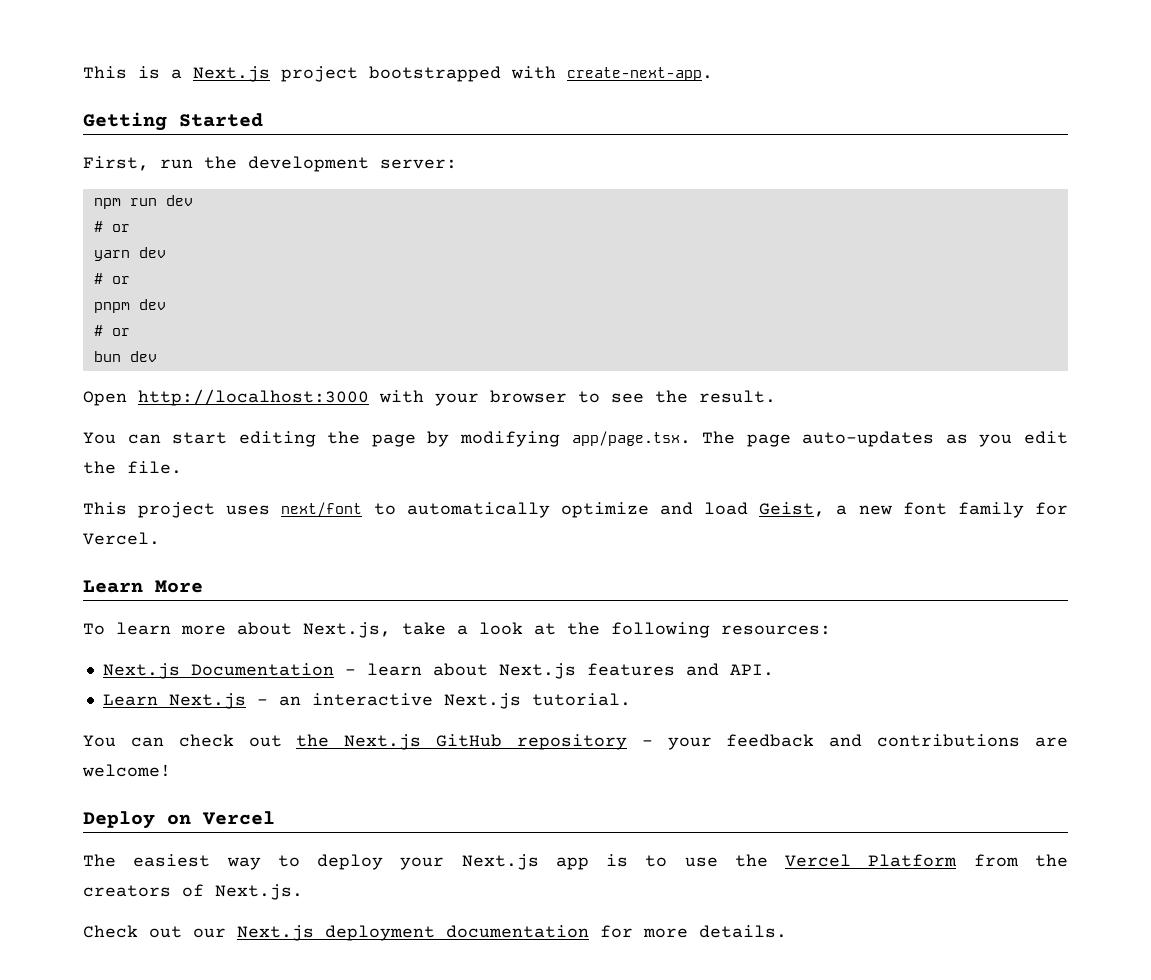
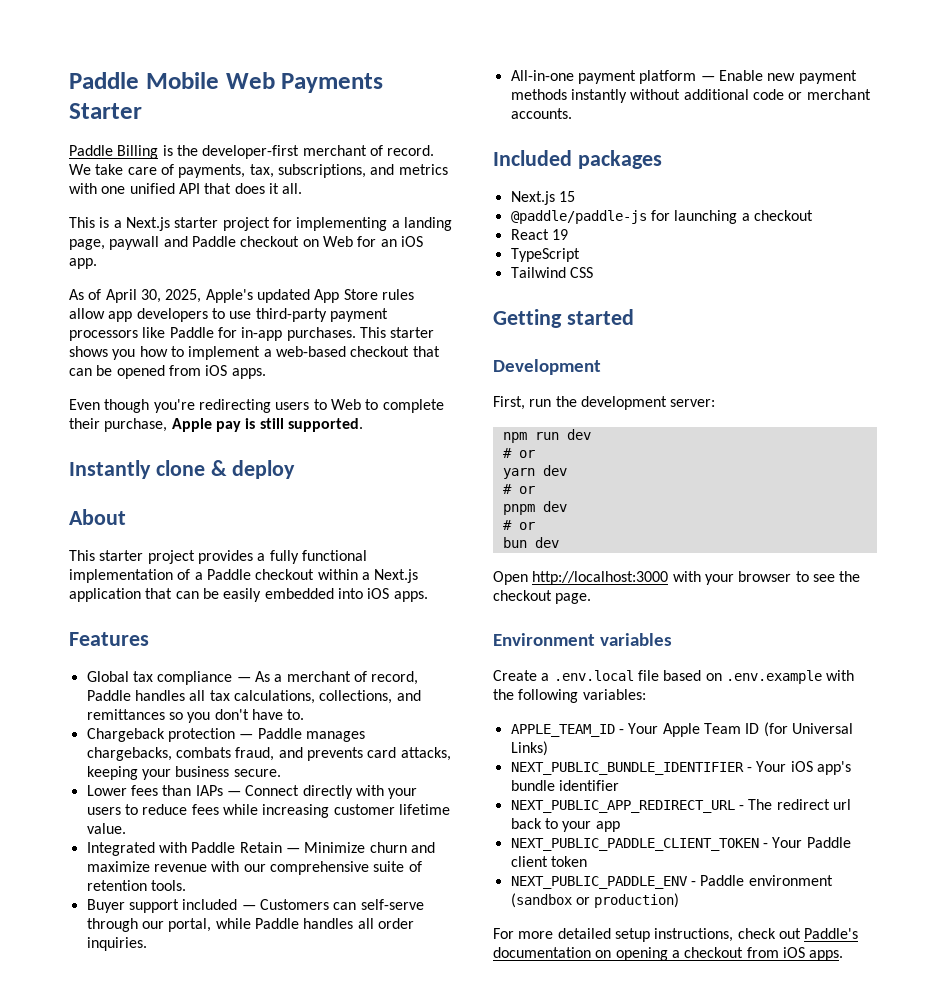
- This is a Next.js project bootstrapped with create-next-app.
+ Paddle Mobile Web Payments Starter
+ Paddle Billing is the developer-first merchant of record. We take care of payments, tax, subscriptions, and metrics with one unified API that does it all.
+ This is a Next.js starter project for implementing a landing page, paywall and Paddle checkout on Web for an iOS app.
+ As of April 30, 2025, Apple's updated App Store rules allow app developers to use third-party payment processors like Paddle for in-app purchases. This starter shows you how to implement a web-based checkout that can be opened from iOS apps.
+ Even though you're redirecting users to Web to complete their purchase, Apple pay is still supported.
+ Instantly clone & deploy
+ About
+ This starter project provides a fully functional implementation of a Paddle checkout within a Next.js application that can be easily embedded into iOS apps.
+ Features
+ Global tax compliance — As a merchant of record, Paddle handles all tax calculations, collections, and remittances so you don't have to.
+ Chargeback protection — Paddle manages chargebacks, combats fraud, and prevents card attacks, keeping your business secure.
+ Lower fees than IAPs — Connect directly with your users to reduce fees while increasing customer lifetime value.
+ Integrated with Paddle Retain — Minimize churn and maximize revenue with our comprehensive suite of retention tools.
+ Buyer support included — Customers can self-serve through our portal, while Paddle handles all order inquiries.
+ All-in-one payment platform — Enable new payment methods instantly without additional code or merchant accounts.
+ Included packages
+ Next.js 15
+ @paddle/paddle-js for launching a checkout
+ React 19
+ TypeScript
+ Tailwind CSS
- Getting Started
+ Getting started
+ Development
- Open http://localhost:3000 with your browser to see the result.
- You can start editing the page by modifying app/page.tsx. The page auto-updates as you edit the file.
- This project uses next/font to automatically optimize and load Geist, a new font family for Vercel.
- Learn More
- To learn more about Next.js, take a look at the following resources:
- Next.js Documentation - learn about Next.js features and API.
- Learn Next.js - an interactive Next.js tutorial.
- You can check out the Next.js GitHub repository - your feedback and contributions are welcome!
- Deploy on Vercel
- The easiest way to deploy your Next.js app is to use the Vercel Platform from the creators of Next.js.
- Check out our Next.js deployment documentation for more details.
+ Open http://localhost:3000 with your browser to see the checkout page.
+ Environment variables
+ Create a .env.local file based on .env.example with the following variables:
+ APPLE_TEAM_ID - Your Apple Team ID (for Universal Links)
+ NEXT_PUBLIC_BUNDLE_IDENTIFIER - Your iOS app's bundle identifier
+ NEXT_PUBLIC_APP_REDIRECT_URL - The redirect url back to your app
+ NEXT_PUBLIC_PADDLE_CLIENT_TOKEN - Your Paddle client token
+ NEXT_PUBLIC_PADDLE_ENV - Paddle environment (sandbox or production)
+ For more detailed setup instructions, check out Paddle's documentation on opening a checkout from iOS apps.

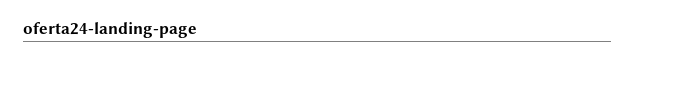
- Paddle Mobile Web Payments Starter
- Paddle Billing is the developer-first merchant of record. We take care of payments, tax, subscriptions, and metrics with one unified API that does it all.
- This is a Next.js starter project for implementing a landing page, paywall and Paddle checkout on Web for an iOS app.
- As of April 30, 2025, Apple's updated App Store rules allow app developers to use third-party payment processors like Paddle for in-app purchases. This starter shows you how to implement a web-based checkout that can be opened from iOS apps.
- Even though you're redirecting users to Web to complete their purchase, Apple pay is still supported.
- Instantly clone & deploy
- About
- This starter project provides a fully functional implementation of a Paddle checkout within a Next.js application that can be easily embedded into iOS apps.
- Features
- Global tax compliance — As a merchant of record, Paddle handles all tax calculations, collections, and remittances so you don't have to.
- Chargeback protection — Paddle manages chargebacks, combats fraud, and prevents card attacks, keeping your business secure.
- Lower fees than IAPs — Connect directly with your users to reduce fees while increasing customer lifetime value.
- Integrated with Paddle Retain — Minimize churn and maximize revenue with our comprehensive suite of retention tools.
- Buyer support included — Customers can self-serve through our portal, while Paddle handles all order inquiries.
- All-in-one payment platform — Enable new payment methods instantly without additional code or merchant accounts.
- Included packages
- Next.js 15
- @paddle/paddle-js for launching a checkout
- React 19
- TypeScript
- Tailwind CSS
- Getting started
- Development
- First, run the development server:
- npm run dev
- # or
- yarn dev
- # or
- pnpm dev
- # or
- bun dev
- Open http://localhost:3000 with your browser to see the checkout page.
- Environment variables
- Create a .env.local file based on .env.example with the following variables:
- APPLE_TEAM_ID - Your Apple Team ID (for Universal Links)
- NEXT_PUBLIC_BUNDLE_IDENTIFIER - Your iOS app's bundle identifier
- NEXT_PUBLIC_APP_REDIRECT_URL - The redirect url back to your app
- NEXT_PUBLIC_PADDLE_CLIENT_TOKEN - Your Paddle client token
- NEXT_PUBLIC_PADDLE_ENV - Paddle environment (sandbox or production)
- For more detailed setup instructions, check out Paddle's documentation on opening a checkout from iOS apps.
+ oferta24-landing-page

